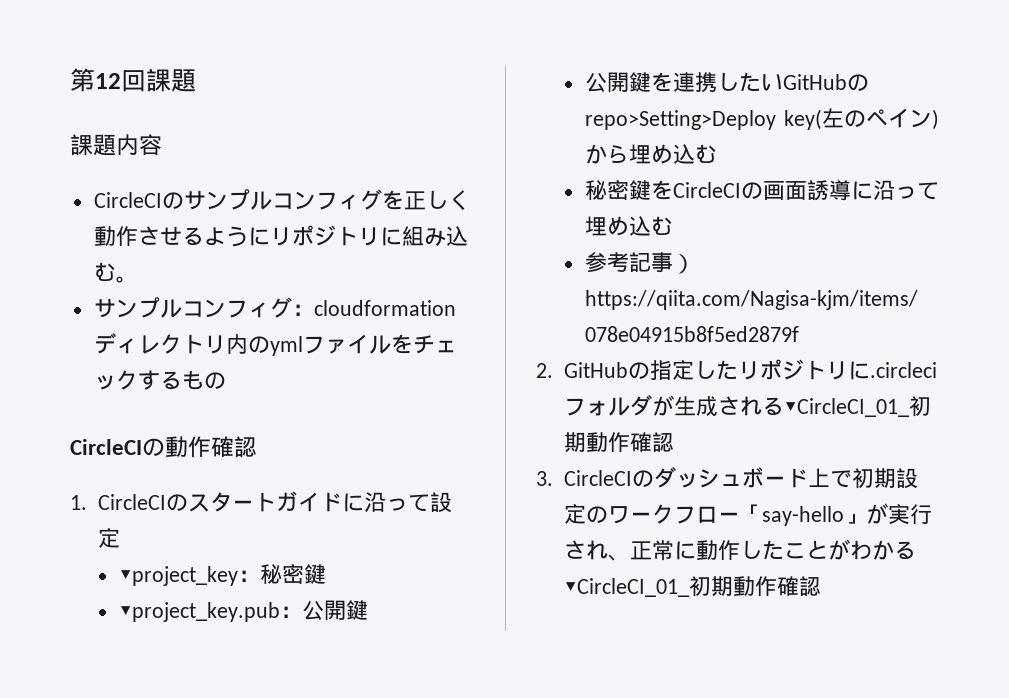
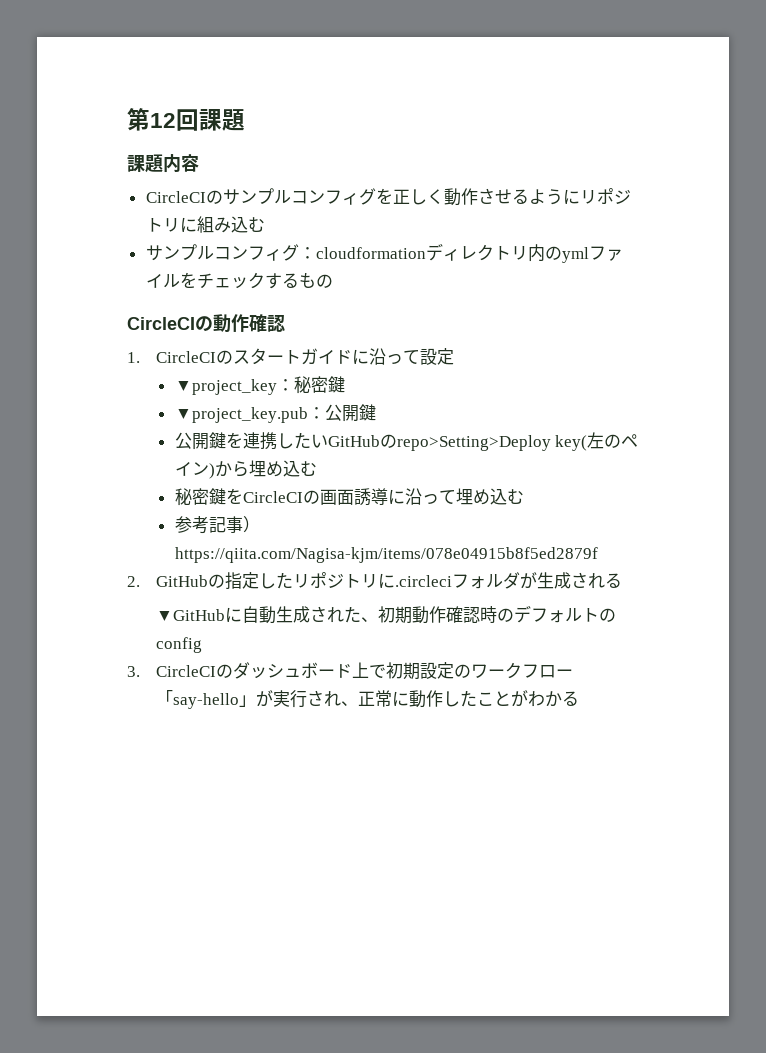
- CircleCIのサンプルコンフィグを正しく動作させるようにリポジトリに組み込む。
+ CircleCIのサンプルコンフィグを正しく動作させるようにリポジトリに組み込む
- 2. GitHubの指定したリポジトリに.circleciフォルダが生成される▼CircleCI_01_初期動作確認
+ 2. GitHubの指定したリポジトリに.circleciフォルダが生成される
+ ▼GitHubに自動生成された、初期動作確認時のデフォルトのconfig
- 3. CircleCIのダッシュボード上で初期設定のワークフロー「say-hello」が実行され、正常に動作したことがわかる▼CircleCI_01_初期動作確認
+ 3. CircleCIのダッシュボード上で初期設定のワークフロー「say-hello」が実行され、正常に動作したことがわかる

